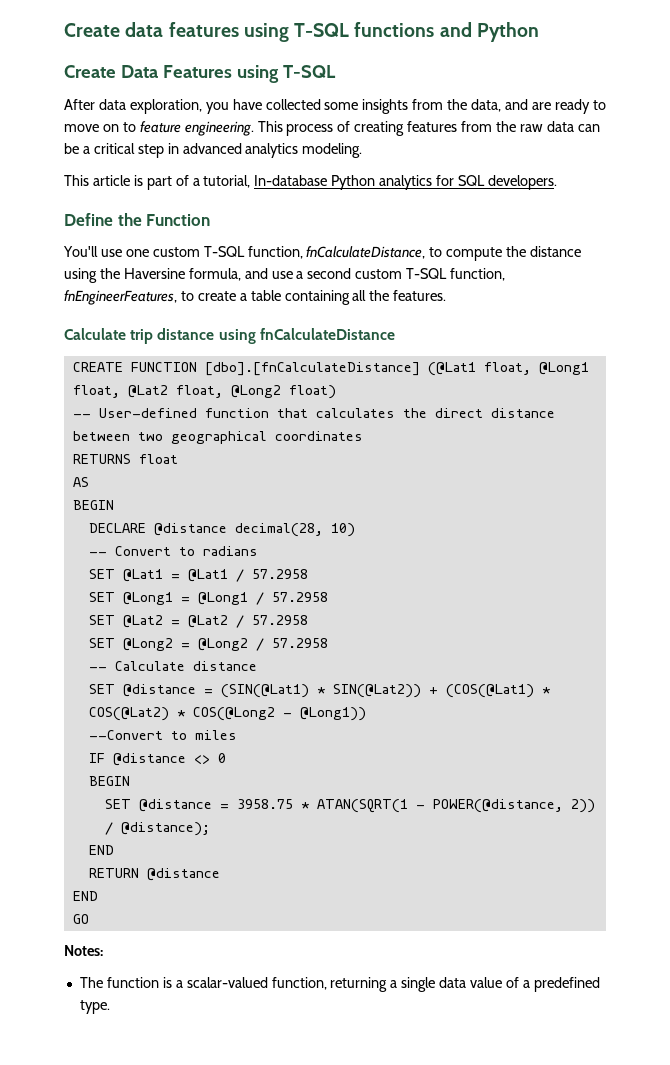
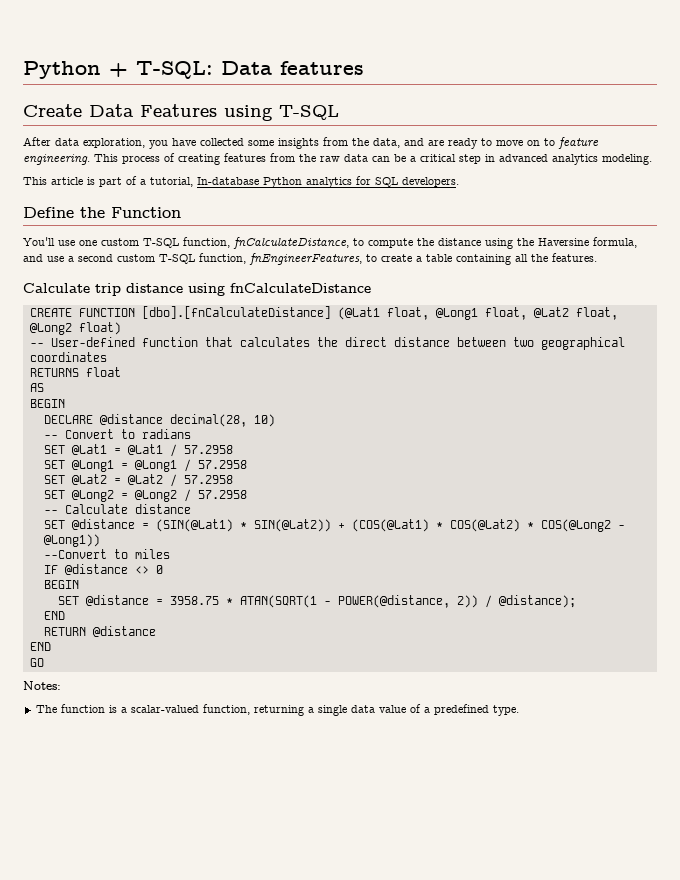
- Create data features using T-SQL functions and Python
+ Python + T-SQL: Data features

